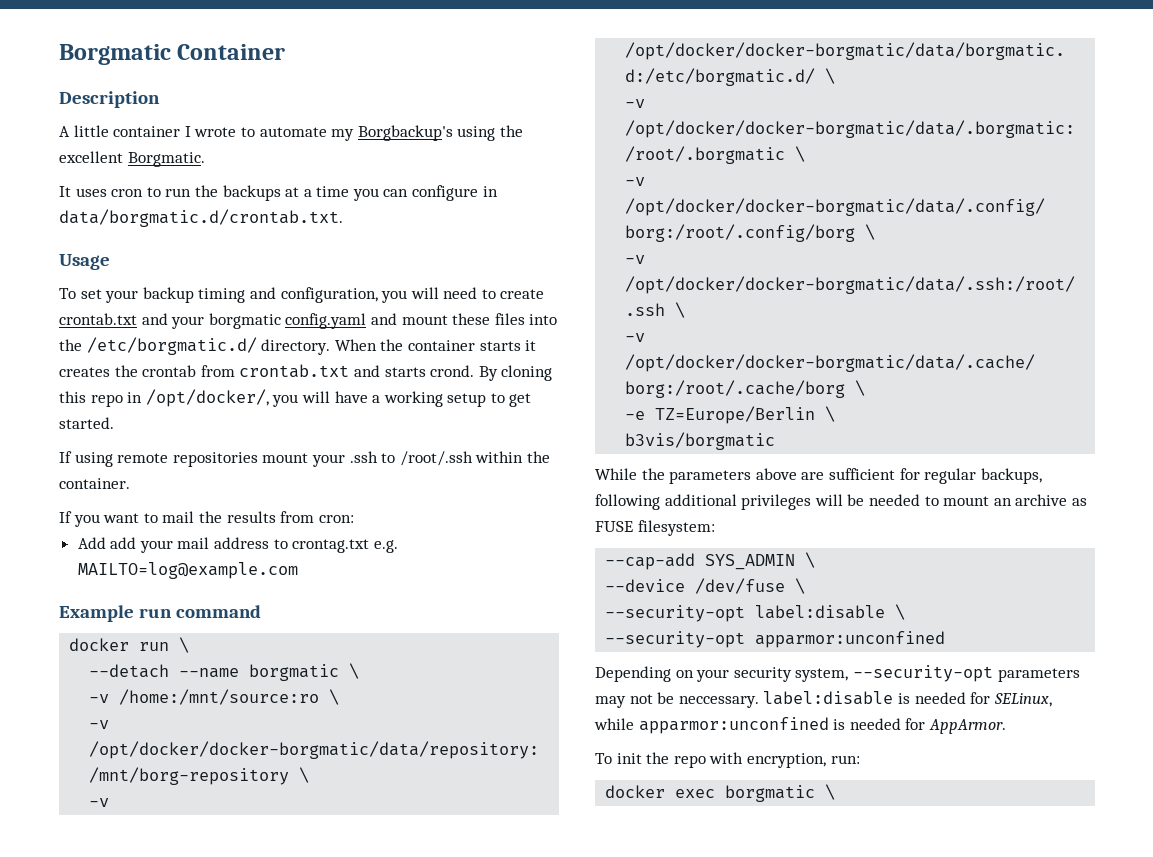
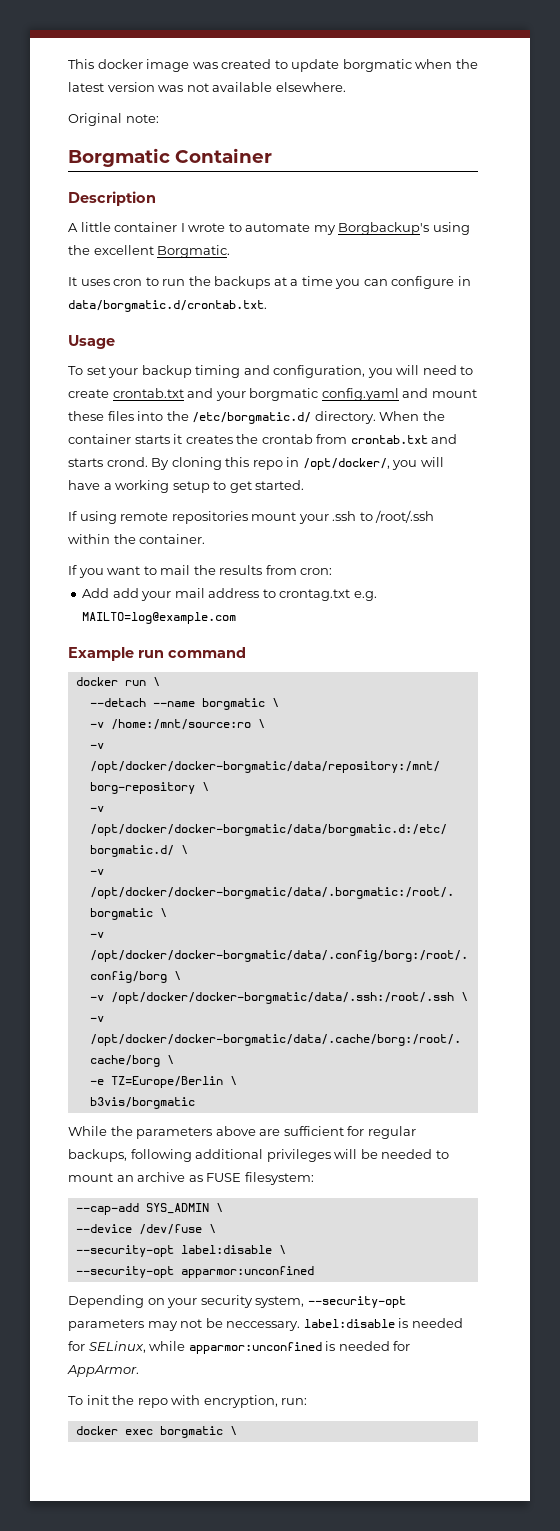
+ This docker image was created to update borgmatic when the latest version was not available elsewhere.
+ Original note:

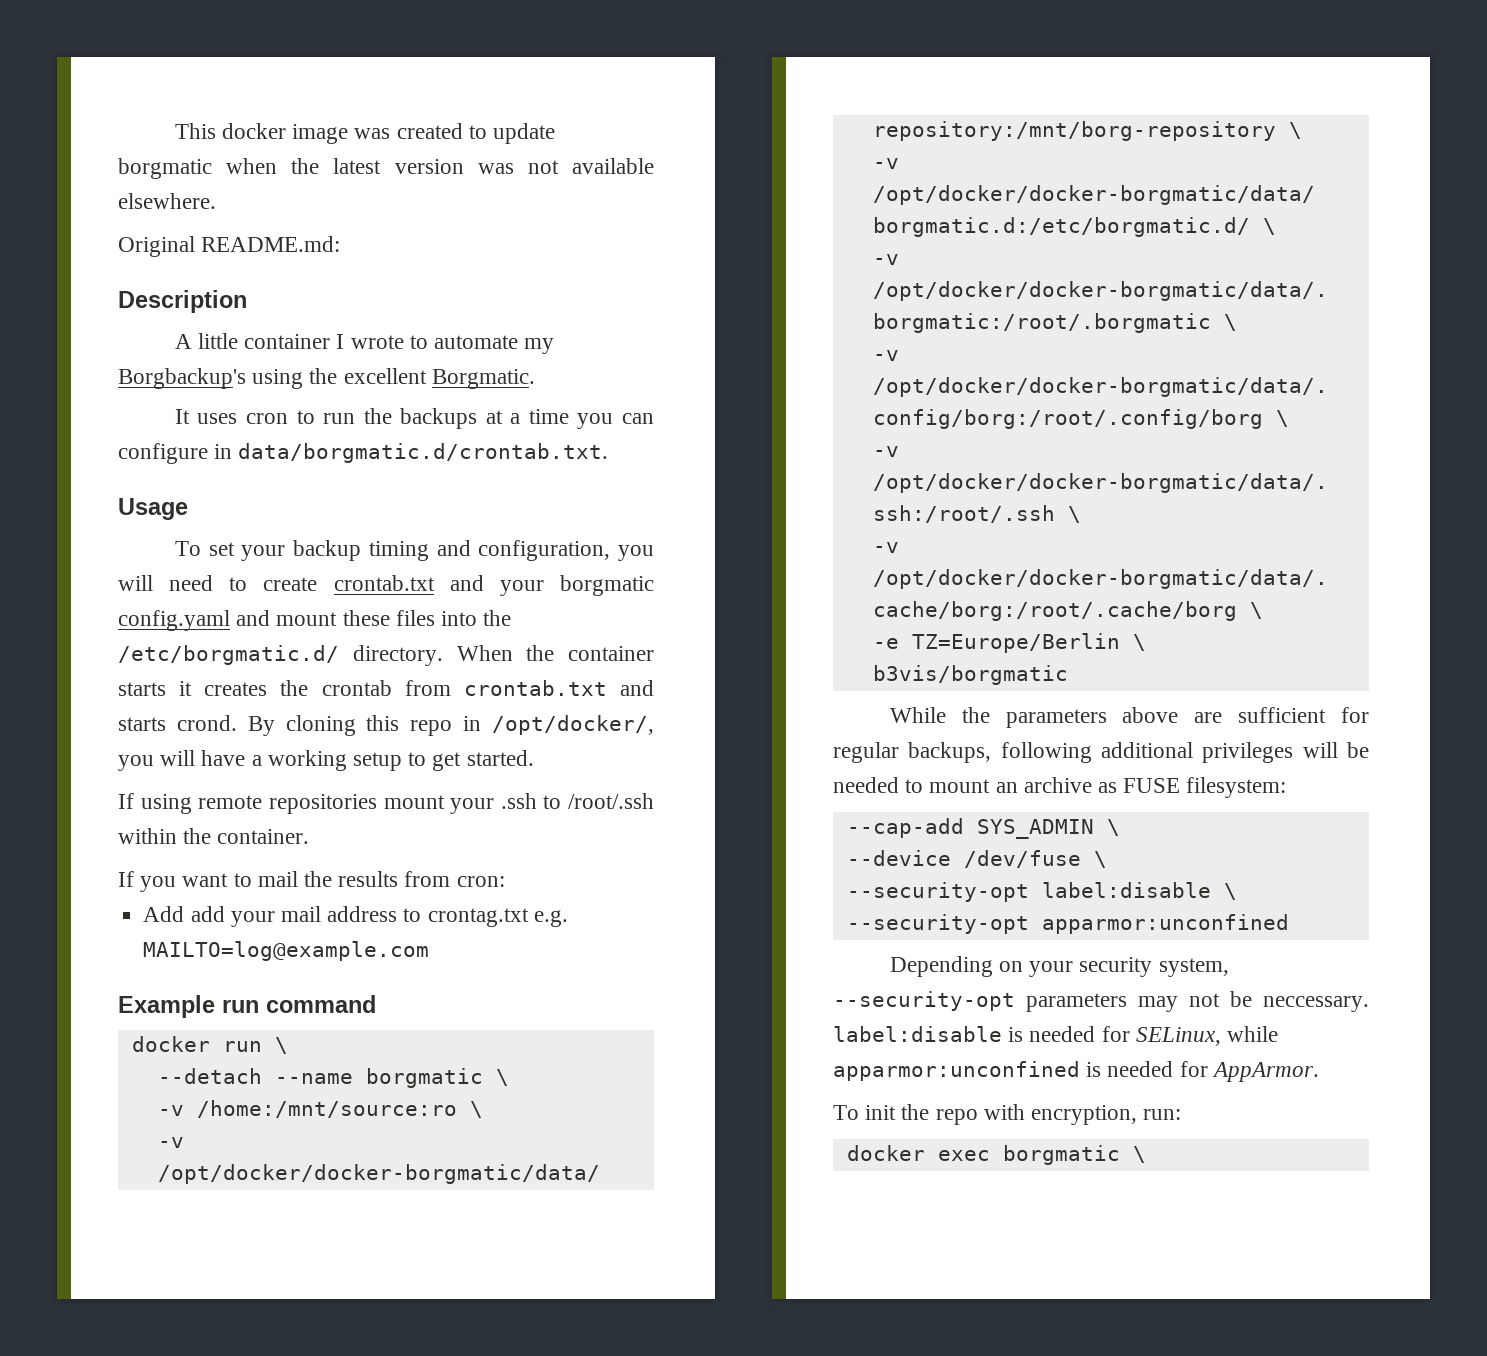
- Original note:
- Borgmatic Container
+ Original README.md:

